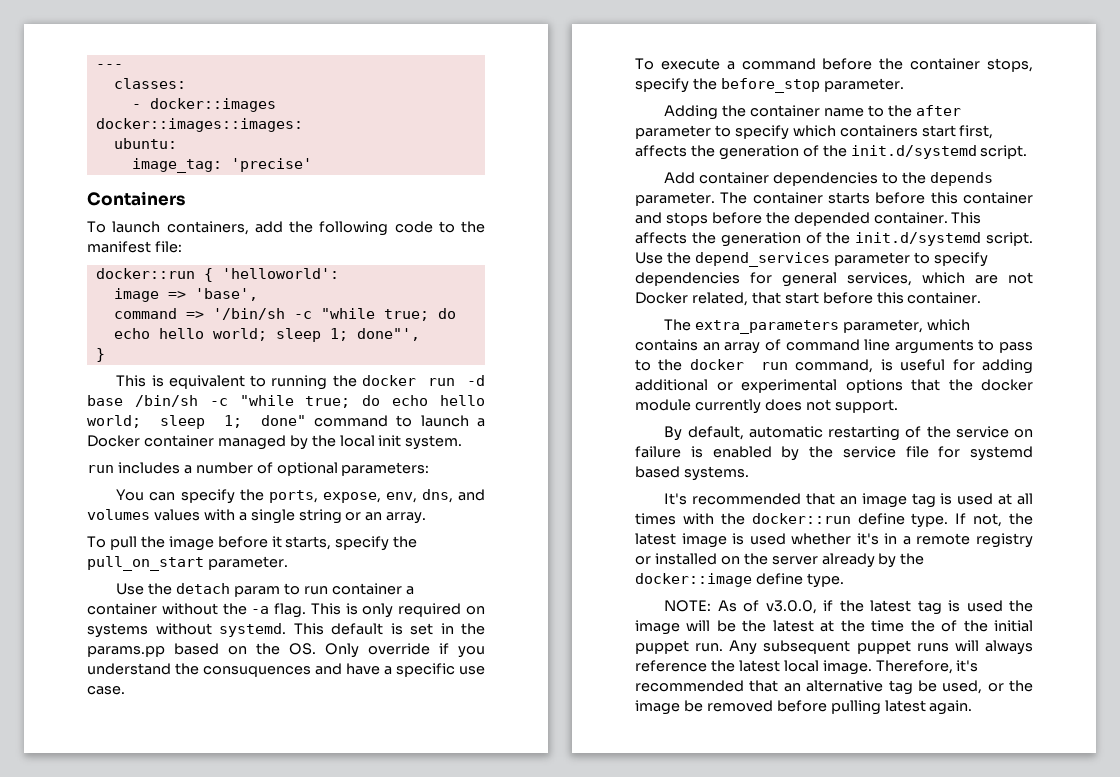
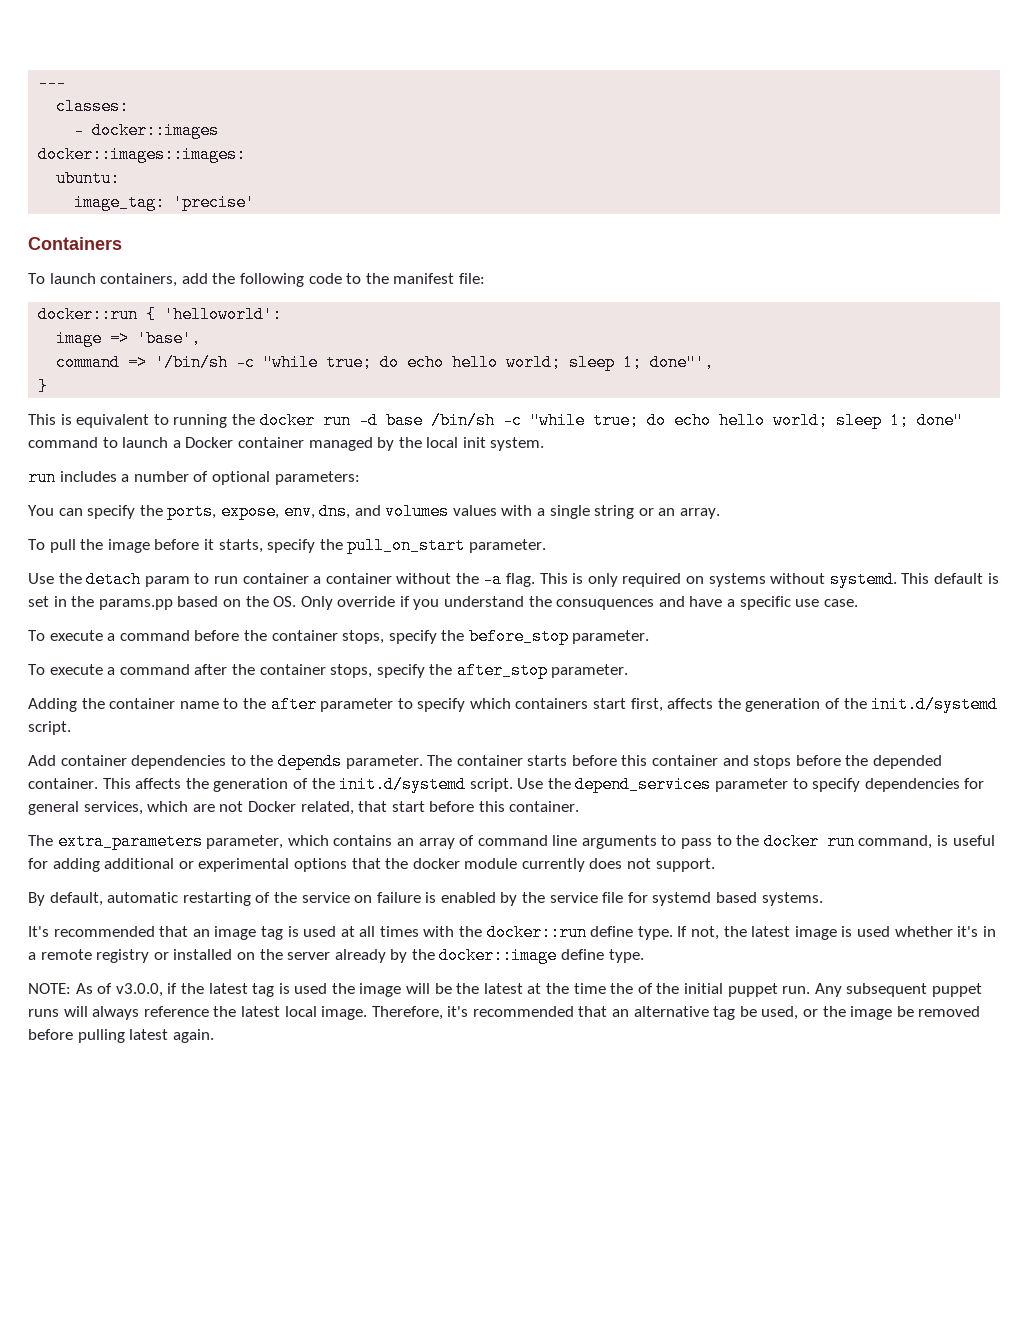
+ To execute a command after the container stops, specify the after_stop parameter.

